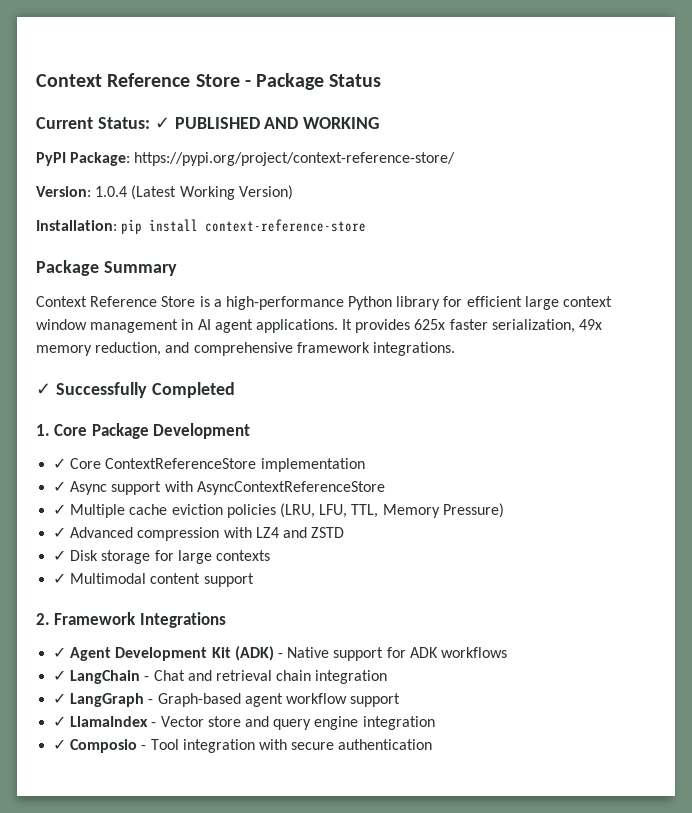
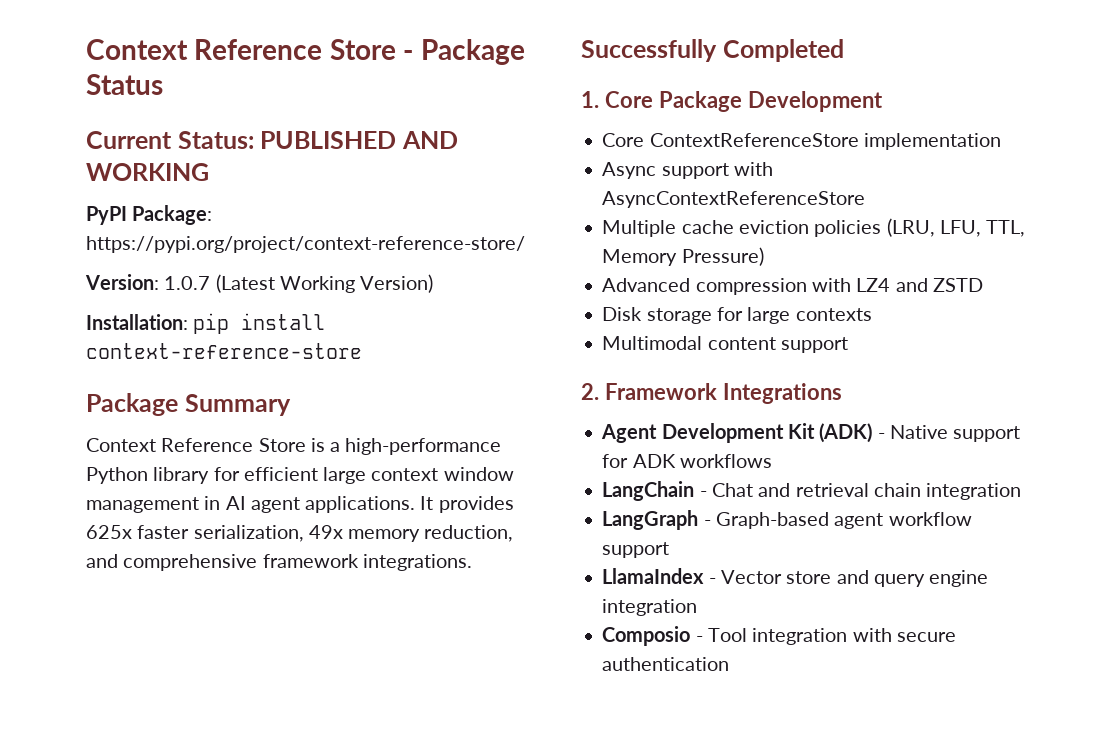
- Current Status: ✓ PUBLISHED AND WORKING
+ Current Status: PUBLISHED AND WORKING
- Version: 1.0.4 (Latest Working Version)
+ Version: 1.0.7 (Latest Working Version)
- ✓ Successfully Completed
+ Successfully Completed
- ✓ Core ContextReferenceStore implementation
+ Core ContextReferenceStore implementation
- ✓ Async support with AsyncContextReferenceStore
+ Async support with AsyncContextReferenceStore
- ✓ Multiple cache eviction policies (LRU, LFU, TTL, Memory Pressure)
+ Multiple cache eviction policies (LRU, LFU, TTL, Memory Pressure)
- ✓ Advanced compression with LZ4 and ZSTD
+ Advanced compression with LZ4 and ZSTD
- ✓ Disk storage for large contexts
+ Disk storage for large contexts
- ✓ Multimodal content support
+ Multimodal content support
- ✓ Agent Development Kit (ADK) - Native support for ADK workflows
+ Agent Development Kit (ADK) - Native support for ADK workflows
- ✓ LangChain - Chat and retrieval chain integration
+ LangChain - Chat and retrieval chain integration
- ✓ LangGraph - Graph-based agent workflow support
+ LangGraph - Graph-based agent workflow support
- ✓ LlamaIndex - Vector store and query engine integration
+ LlamaIndex - Vector store and query engine integration
- ✓ Composio - Tool integration with secure authentication
+ Composio - Tool integration with secure authentication

